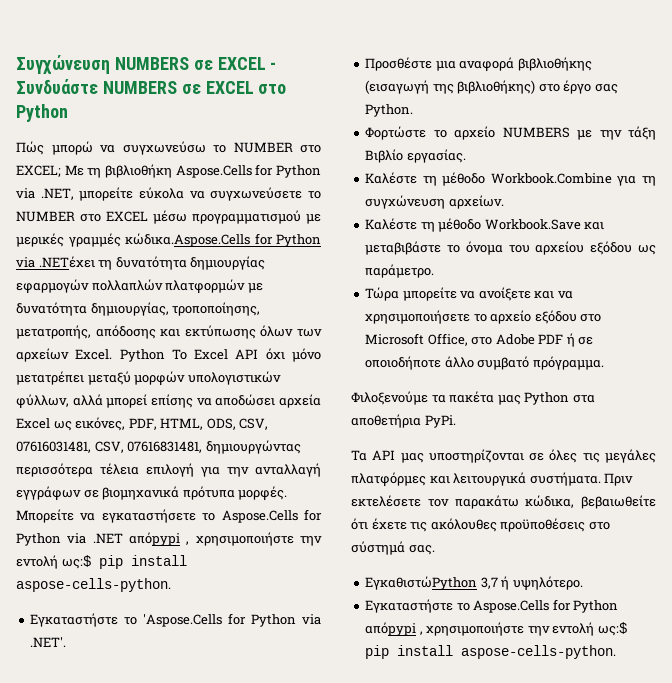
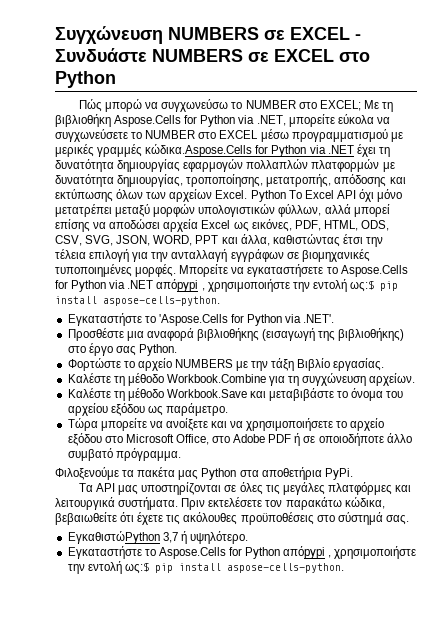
- Πώς μπορώ να συγχωνεύσω το NUMBER στο EXCEL; Με τη βιβλιοθήκη Aspose.Cells for Python via .NET, μπορείτε εύκολα να συγχωνεύσετε το NUMBER στο EXCEL μέσω προγραμματισμού με μερικές γραμμές κώδικα.Aspose.Cells for Python via .NETέχει τη δυνατότητα δημιουργίας εφαρμογών πολλαπλών πλατφορμών με δυνατότητα δημιουργίας, τροποποίησης, μετατροπής, απόδοσης και εκτύπωσης όλων των αρχείων Excel.
+ Πώς μπορώ να συγχωνεύσω το NUMBER στο EXCEL; Με τη βιβλιοθήκη Aspose.Cells for Python via .NET, μπορείτε εύκολα να συγχωνεύσετε το NUMBER στο EXCEL μέσω προγραμματισμού με μερικές γραμμές κώδικα.Aspose.Cells for Python via .NET έχει τη δυνατότητα δημιουργίας εφαρμογών πολλαπλών πλατφορμών με δυνατότητα δημιουργίας, τροποποίησης, μετατροπής, απόδοσης και εκτύπωσης όλων των αρχείων Excel.
- Python Το Excel API όχι μόνο μετατρέπει μεταξύ μορφών υπολογιστικών φύλλων, αλλά μπορεί επίσης να αποδώσει αρχεία Excel ως εικόνες, PDF, HTML, ODS, CSV, 07616031481, CSV, 07616831481, δημιουργώντας περισσότερα τέλεια επιλογή για την ανταλλαγή εγγράφων σε βιομηχανικά πρότυπα μορφές.
+ Python Το Excel API όχι μόνο μετατρέπει μεταξύ μορφών υπολογιστικών φύλλων, αλλά μπορεί επίσης να αποδώσει αρχεία Excel ως εικόνες, PDF, HTML, ODS, CSV, SVG, JSON, WORD, PPT και άλλα, καθιστώντας έτσι την τέλεια επιλογή για την ανταλλαγή εγγράφων σε βιομηχανικές τυποποιημένες μορφές.

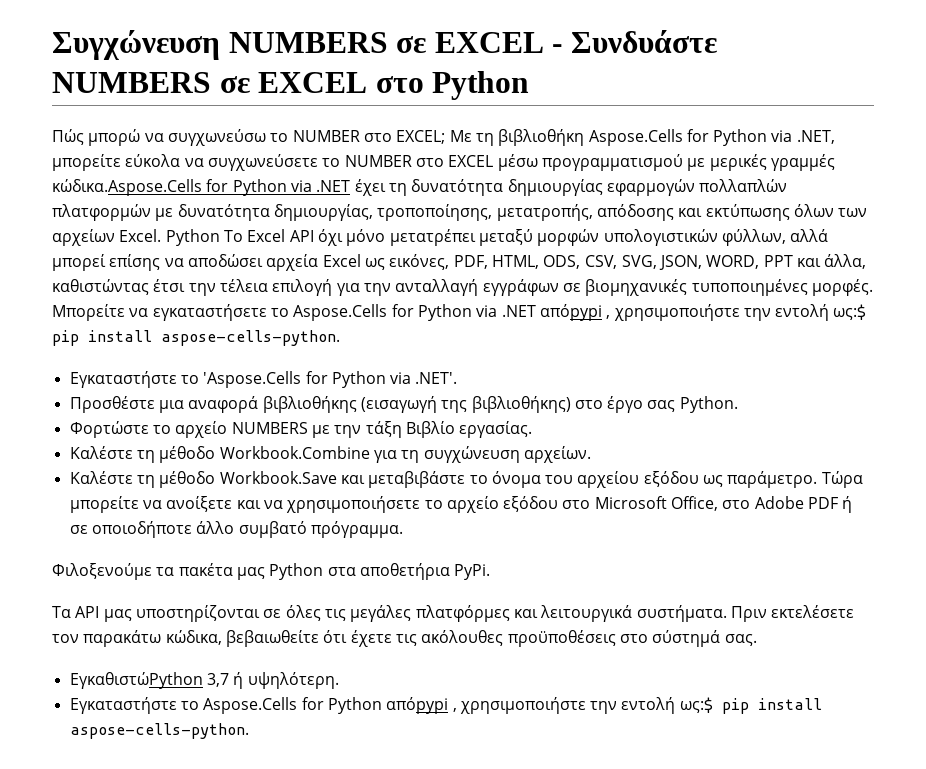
- Καλέστε τη μέθοδο Workbook.Save και μεταβιβάστε το όνομα του αρχείου εξόδου ως παράμετρο.
- Τώρα μπορείτε να ανοίξετε και να χρησιμοποιήσετε το αρχείο εξόδου στο Microsoft Office, στο Adobe PDF ή σε οποιοδήποτε άλλο συμβατό πρόγραμμα.
+ Καλέστε τη μέθοδο Workbook.Save και μεταβιβάστε το όνομα του αρχείου εξόδου ως παράμετρο. Τώρα μπορείτε να ανοίξετε και να χρησιμοποιήσετε το αρχείο εξόδου στο Microsoft Office, στο Adobe PDF ή σε οποιοδήποτε άλλο συμβατό πρόγραμμα.
- ΕγκαθιστώPython 3,7 ή υψηλότερο.
+ ΕγκαθιστώPython 3,7 ή υψηλότερη.

